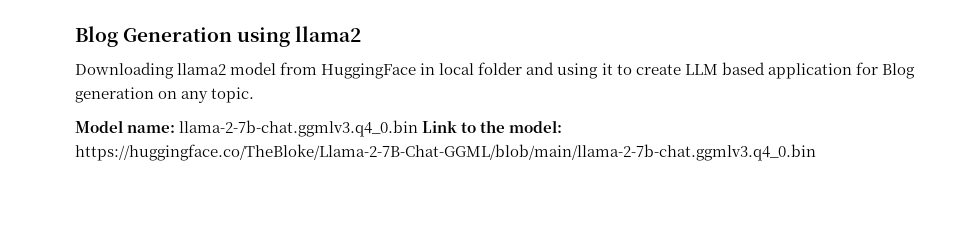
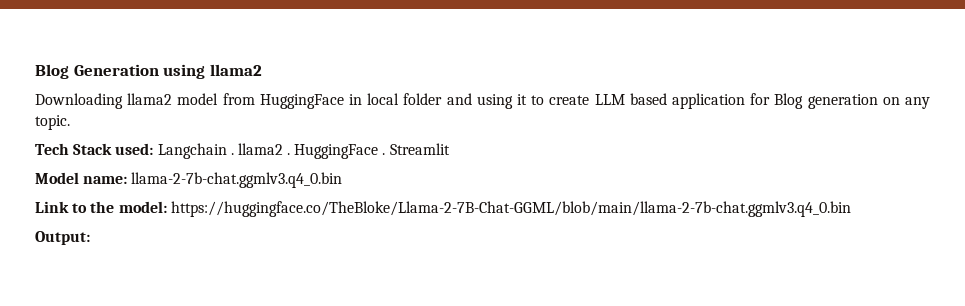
+ Tech Stack used: Langchain . llama2 . HuggingFace . Streamlit
- Model name: llama-2-7b-chat.ggmlv3.q4_0.bin Link to the model: https://huggingface.co/TheBloke/Llama-2-7B-Chat-GGML/blob/main/llama-2-7b-chat.ggmlv3.q4_0.bin
+ Model name: llama-2-7b-chat.ggmlv3.q4_0.bin
+ Link to the model: https://huggingface.co/TheBloke/Llama-2-7B-Chat-GGML/blob/main/llama-2-7b-chat.ggmlv3.q4_0.bin
+ Output:

